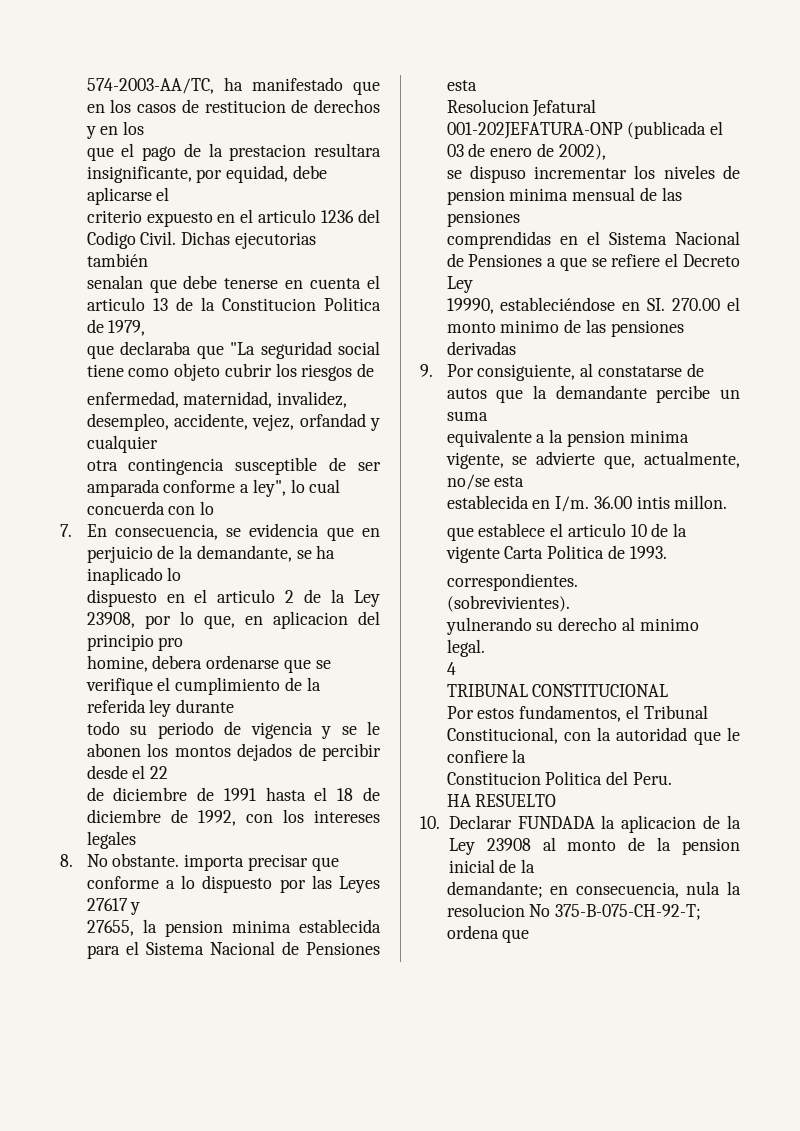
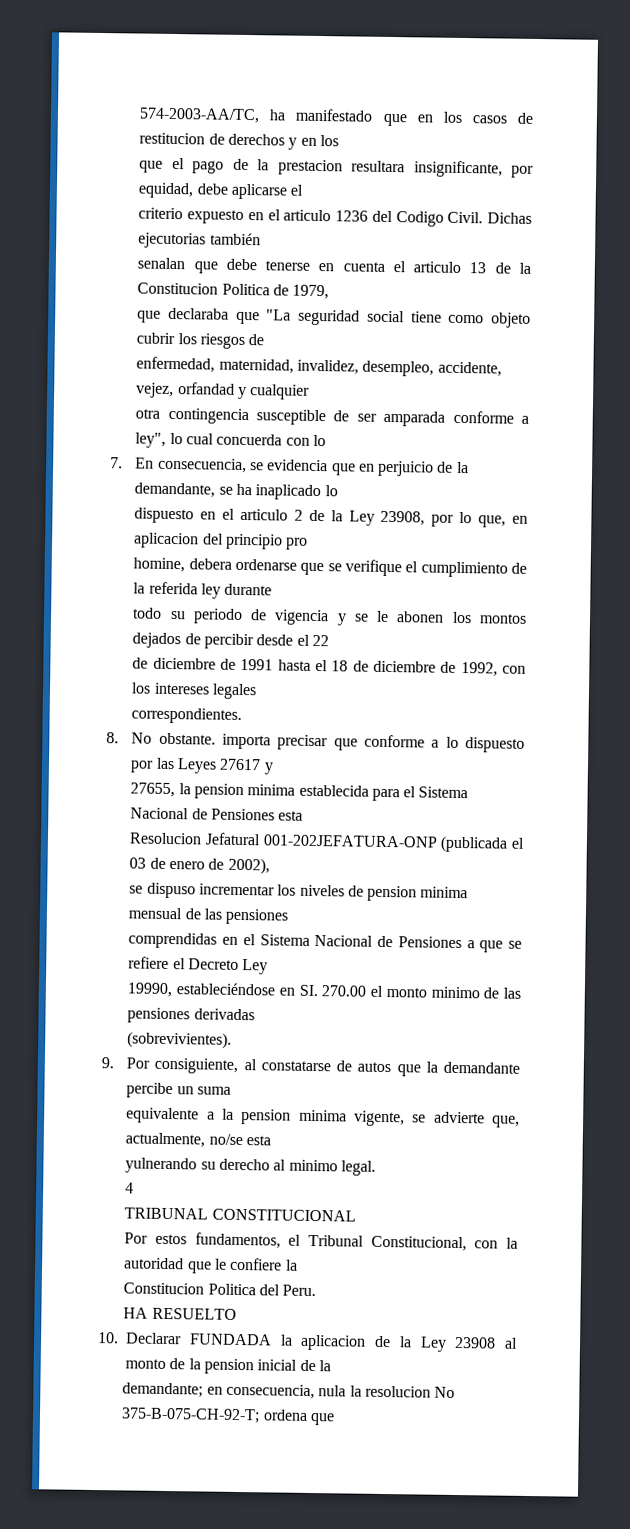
+ correspondientes.
+ (sobrevivientes).
- establecida en I/m. 36.00 intis millon.
- que establece el articulo 10 de la vigente Carta Politica de 1993.
- correspondientes.
- (sobrevivientes).

